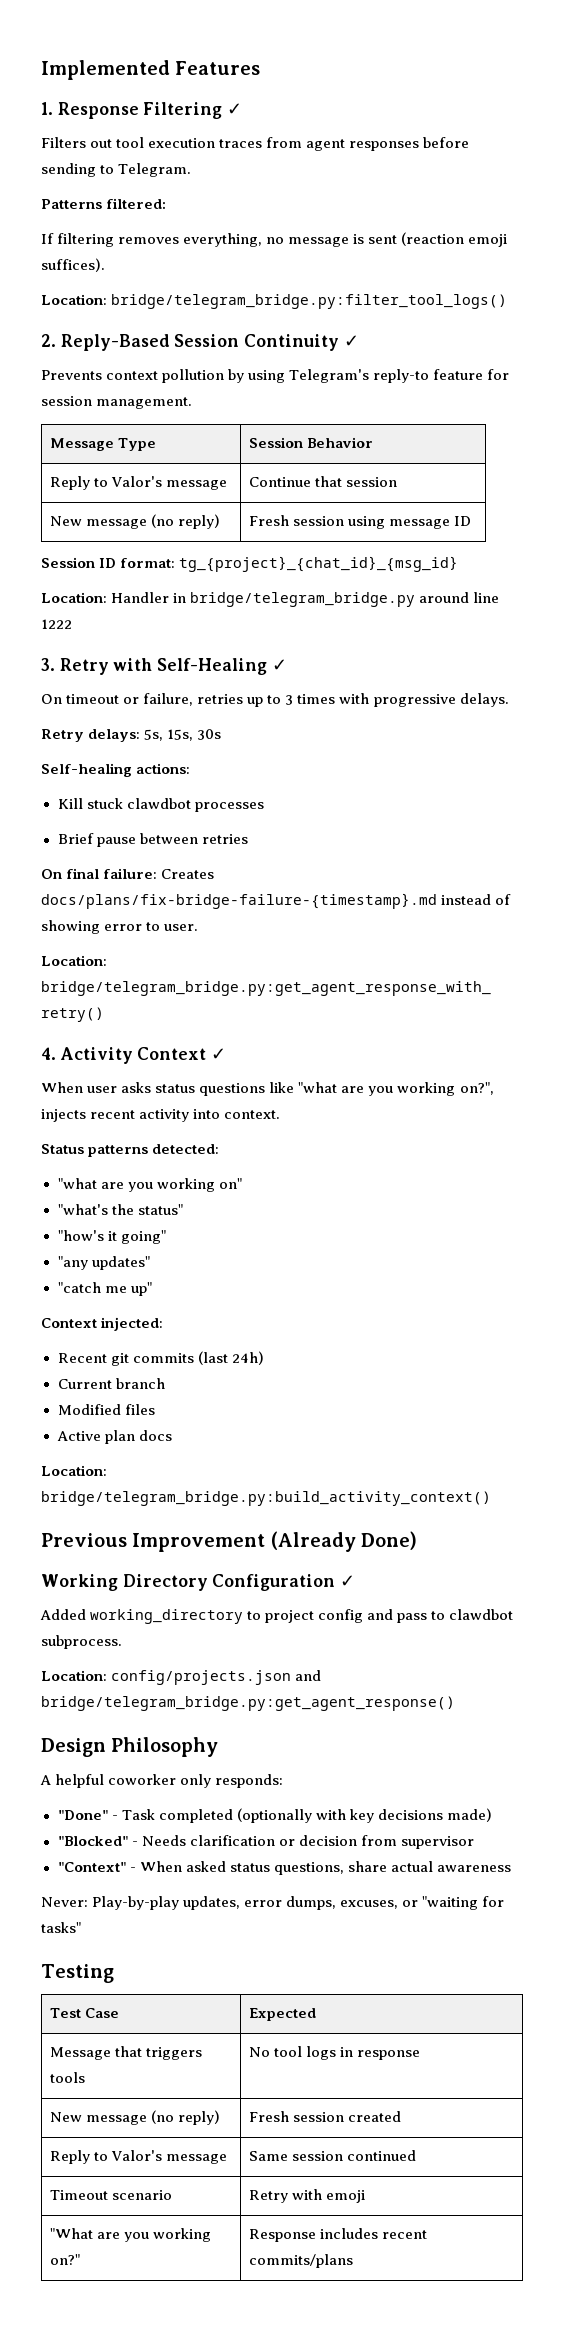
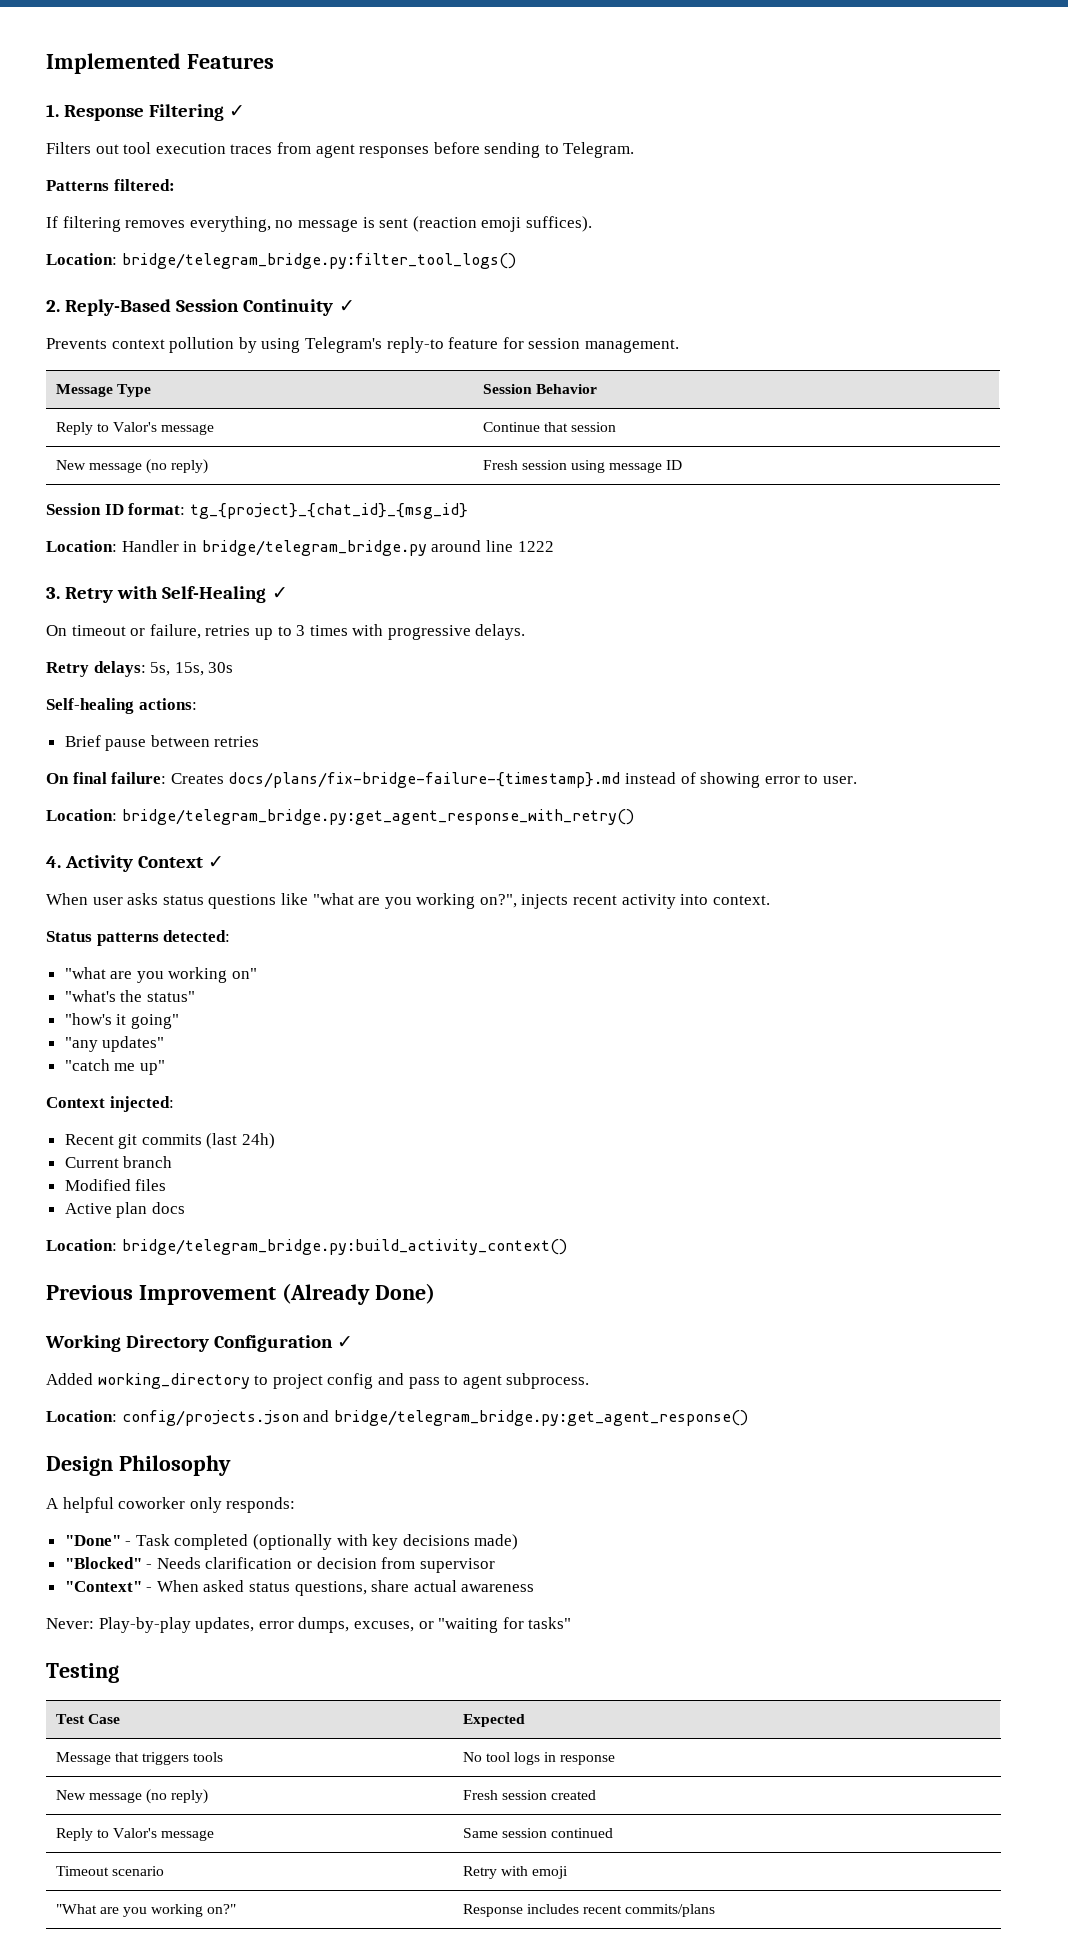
- Kill stuck clawdbot processes
- Added working_directory to project config and pass to clawdbot subprocess.
+ Added working_directory to project config and pass to agent subprocess.

